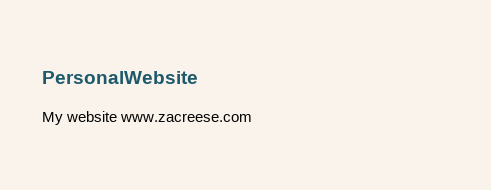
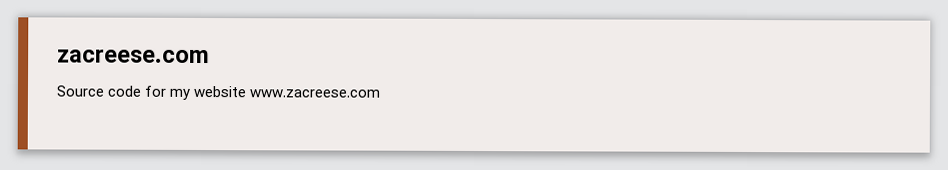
- PersonalWebsite
- My website www.zacreese.com
+ zacreese.com
+ Source code for my website www.zacreese.com

